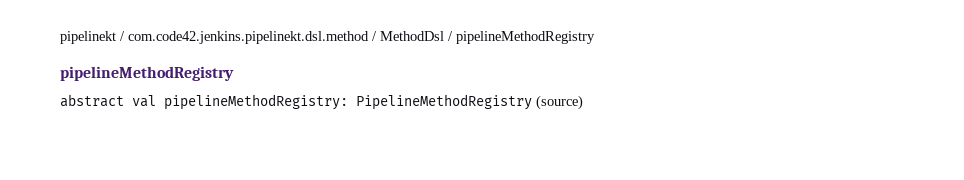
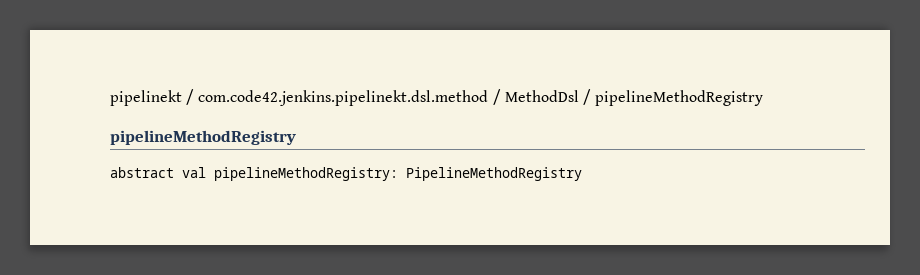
- abstract val pipelineMethodRegistry: PipelineMethodRegistry (source)
+ abstract val pipelineMethodRegistry: PipelineMethodRegistry

